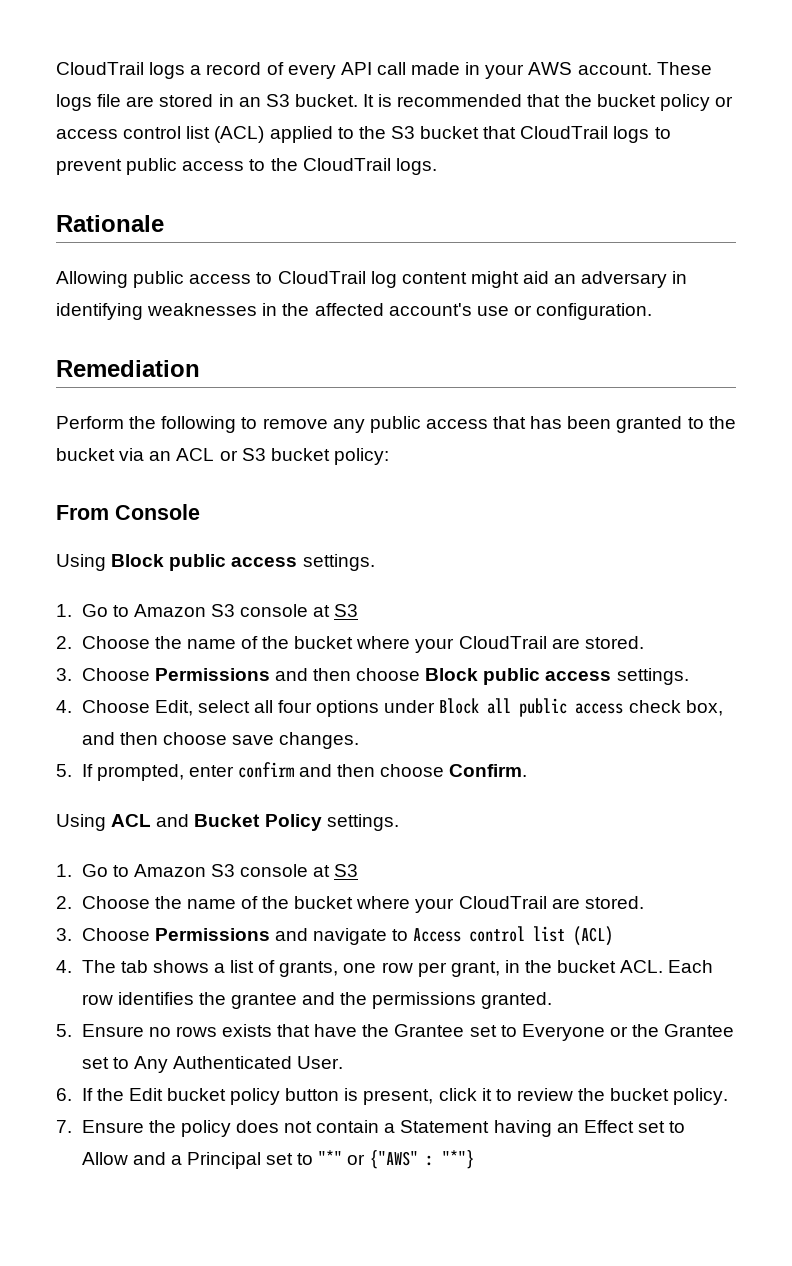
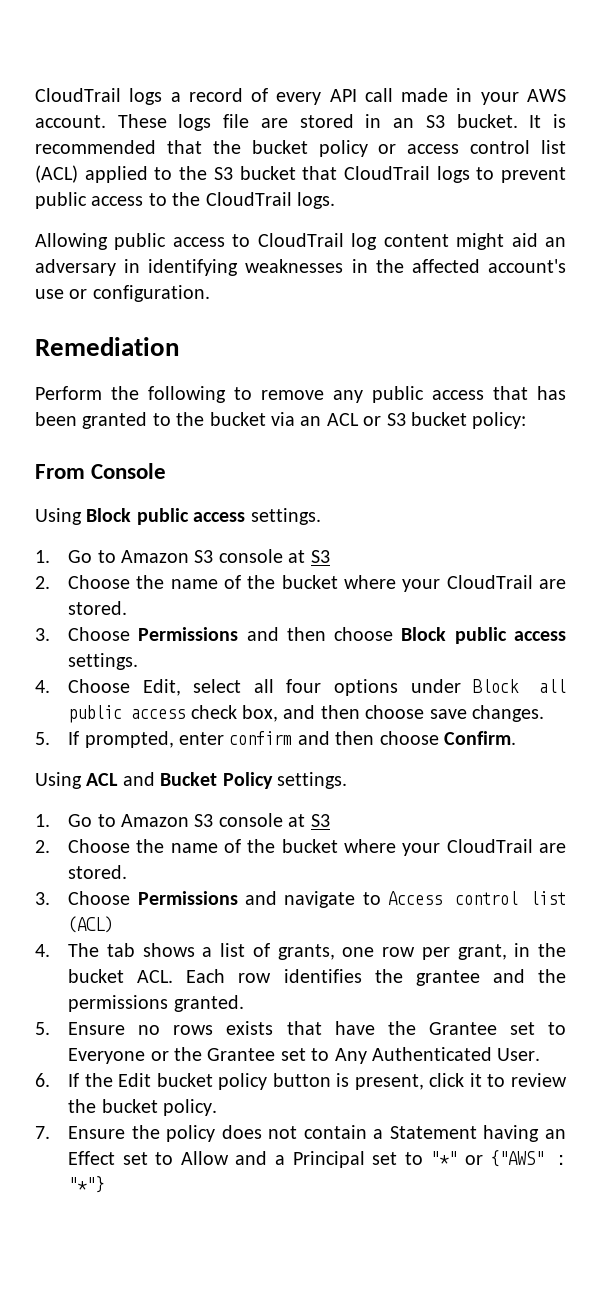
- Rationale

